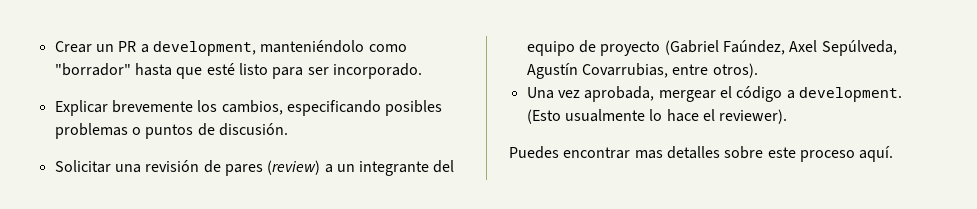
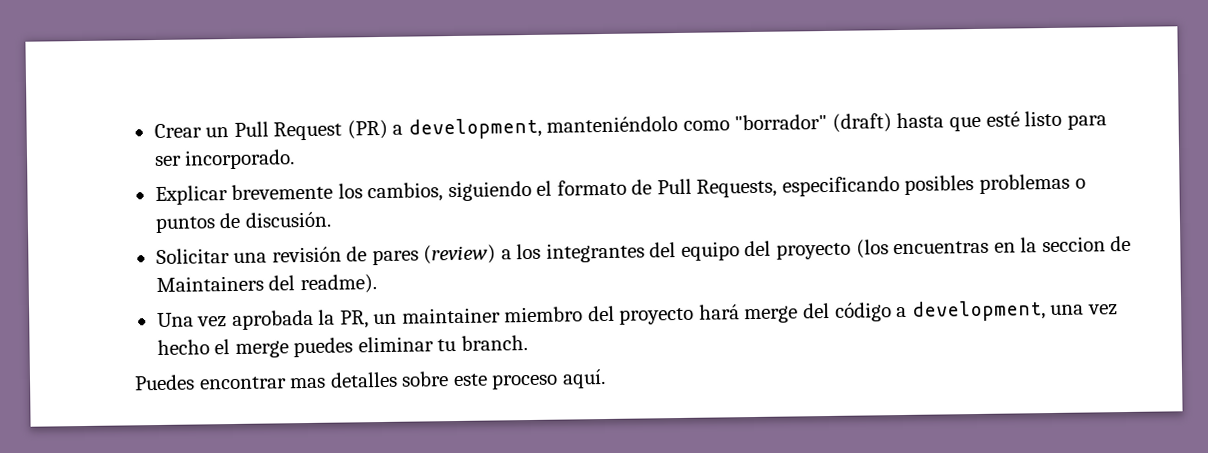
- Crear un PR a development, manteniéndolo como "borrador" hasta que esté listo para ser incorporado.
+ Crear un Pull Request (PR) a development, manteniéndolo como "borrador" (draft) hasta que esté listo para ser incorporado.
- Explicar brevemente los cambios, especificando posibles problemas o puntos de discusión.
+ Explicar brevemente los cambios, siguiendo el formato de Pull Requests, especificando posibles problemas o puntos de discusión.
- Solicitar una revisión de pares (review) a un integrante del equipo de proyecto (Gabriel Faúndez, Axel Sepúlveda, Agustín Covarrubias, entre otros).
- Una vez aprobada, mergear el código a development. (Esto usualmente lo hace el reviewer).
+ Solicitar una revisión de pares (review) a los integrantes del equipo del proyecto (los encuentras en la seccion de Maintainers del readme).
+ Una vez aprobada la PR, un maintainer miembro del proyecto hará merge del código a development, una vez hecho el merge puedes eliminar tu branch.

